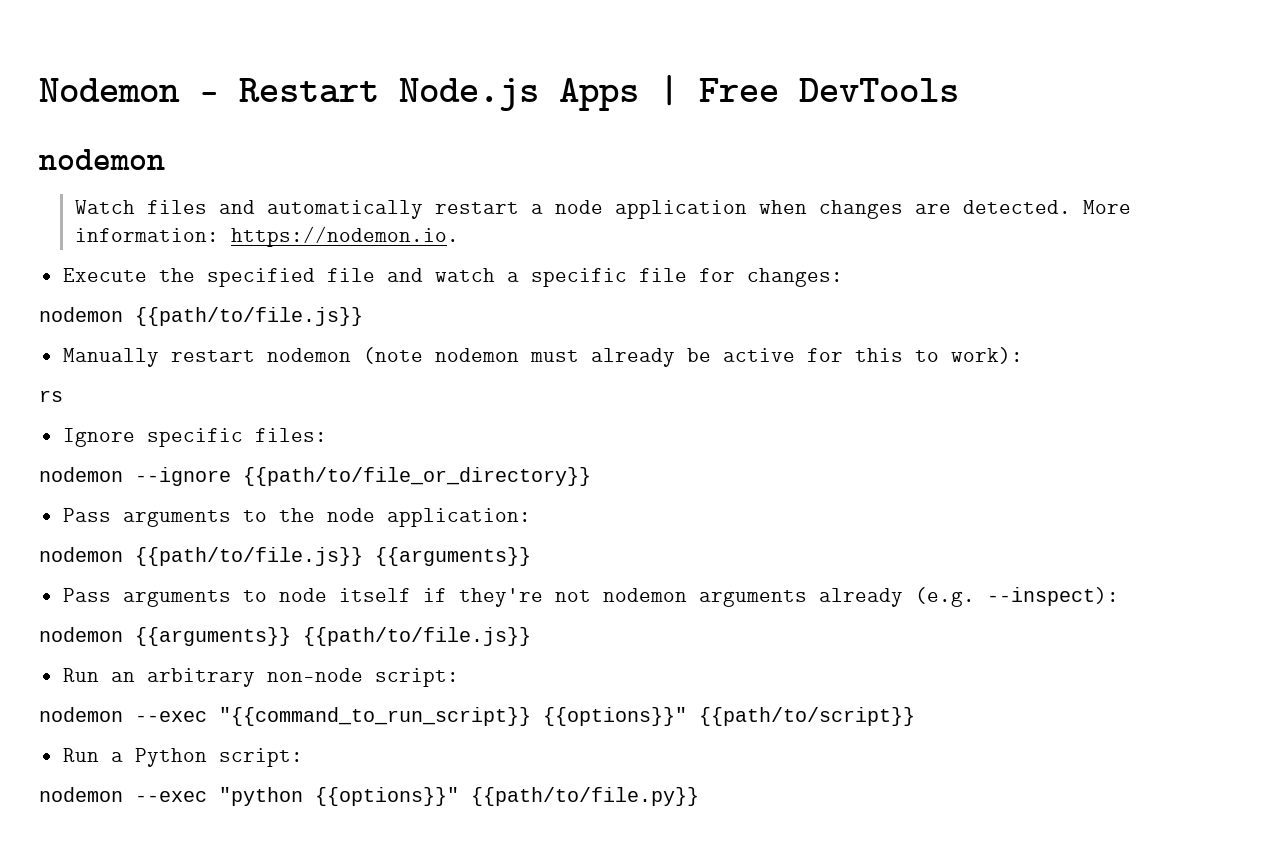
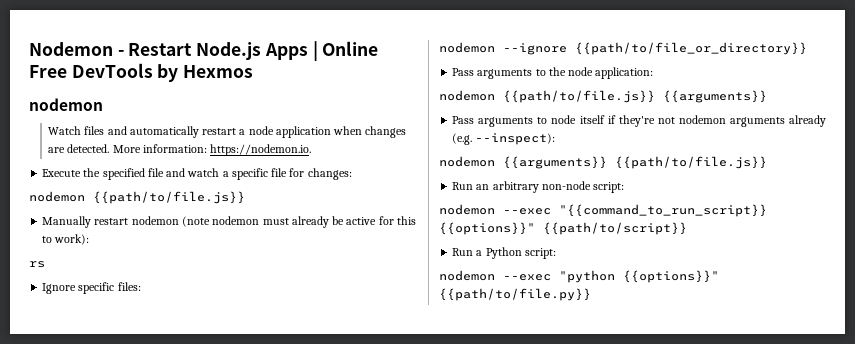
- Nodemon - Restart Node.js Apps | Free DevTools
+ Nodemon - Restart Node.js Apps | Online Free DevTools by Hexmos

